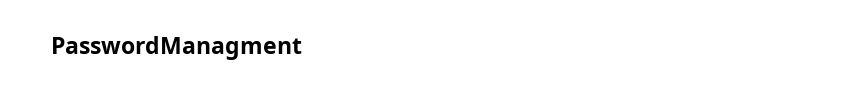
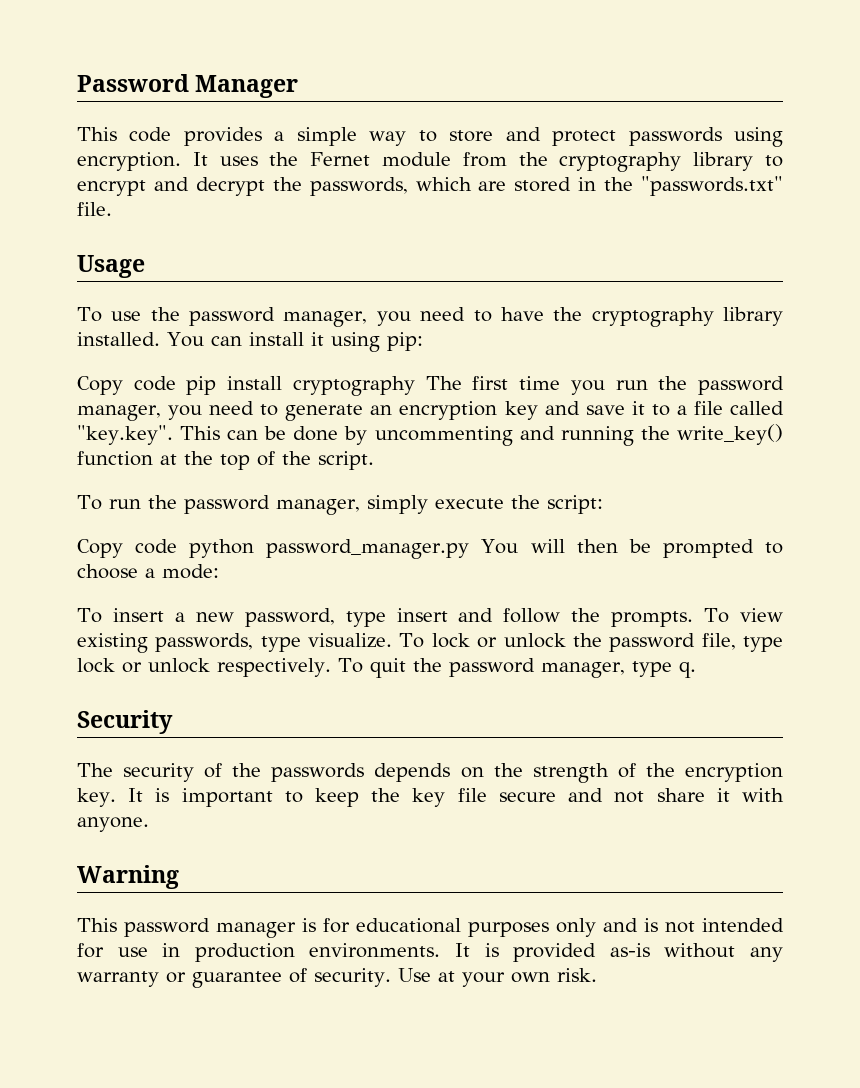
- PasswordManagment
+ Password Manager
+ This code provides a simple way to store and protect passwords using encryption. It uses the Fernet module from the cryptography library to encrypt and decrypt the passwords, which are stored in the "passwords.txt" file.
+ Usage
+ To use the password manager, you need to have the cryptography library installed. You can install it using pip:
+ Copy code pip install cryptography The first time you run the password manager, you need to generate an encryption key and save it to a file called "key.key". This can be done by uncommenting and running the write_key() function at the top of the script.
+ To run the password manager, simply execute the script:
+ Copy code python password_manager.py You will then be prompted to choose a mode:
+ To insert a new password, type insert and follow the prompts. To view existing passwords, type visualize. To lock or unlock the password file, type lock or unlock respectively. To quit the password manager, type q.
+ Security
+ The security of the passwords depends on the strength of the encryption key. It is important to keep the key file secure and not share it with anyone.
+ Warning
+ This password manager is for educational purposes only and is not intended for use in production environments. It is provided as-is without any warranty or guarantee of security. Use at your own risk.

